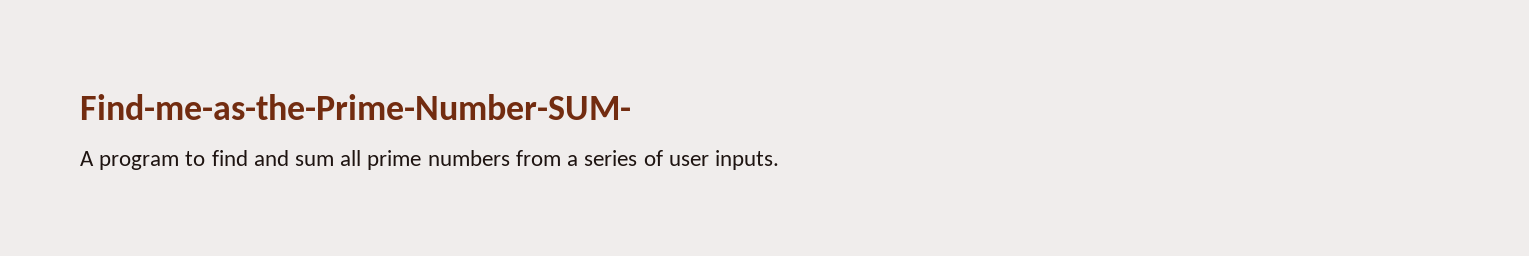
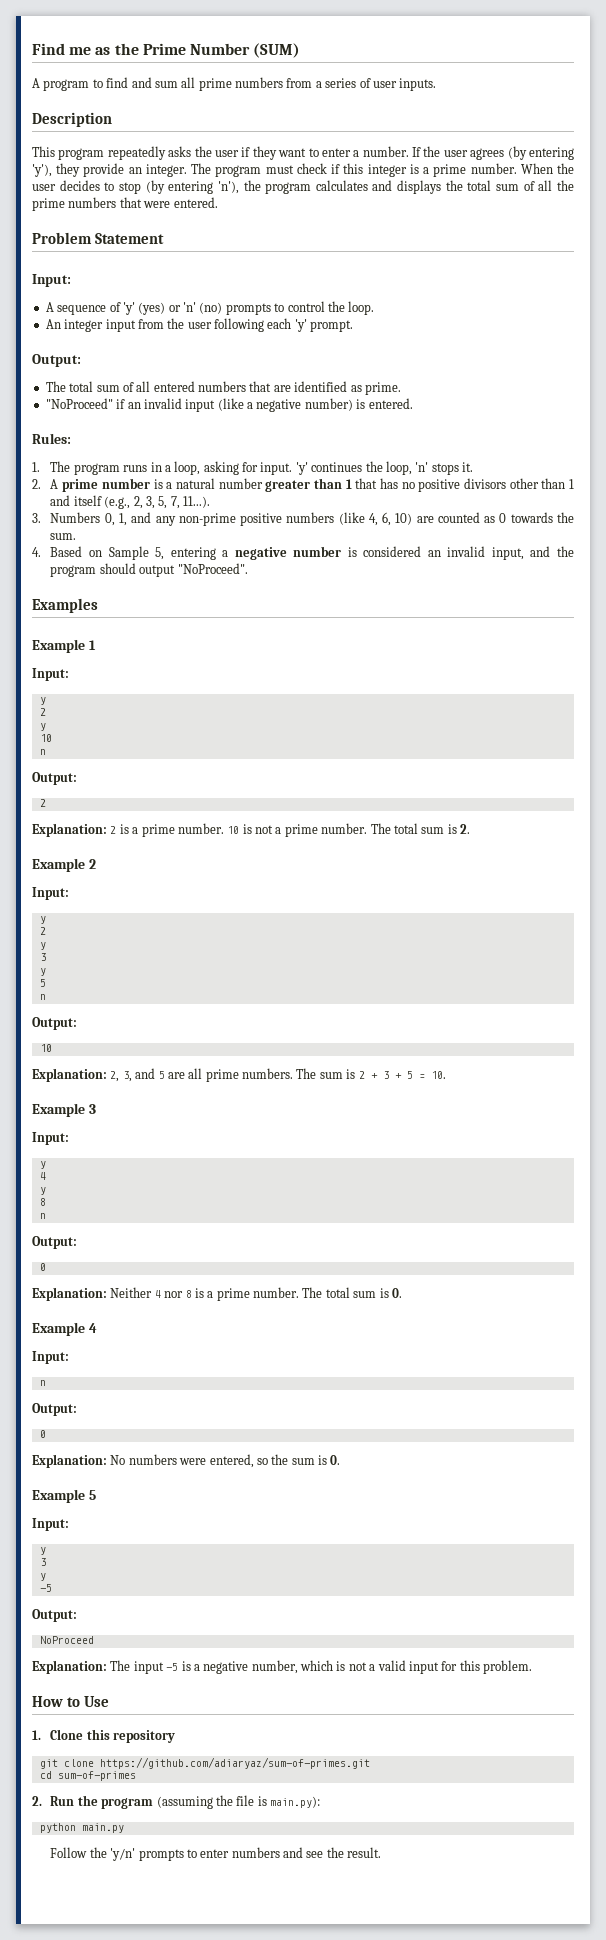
- Find-me-as-the-Prime-Number-SUM-
+ Find me as the Prime Number (SUM)
+ Description
+ This program repeatedly asks the user if they want to enter a number. If the user agrees (by entering 'y'), they provide an integer. The program must check if this integer is a prime number. When the user decides to stop (by entering 'n'), the program calculates and displays the total sum of all the prime numbers that were entered.
+ Problem Statement
+ Input:
+ A sequence of 'y' (yes) or 'n' (no) prompts to control the loop.
+ An integer input from the user following each 'y' prompt.
+ Output:
+ The total sum of all entered numbers that are identified as prime.
+ "NoProceed" if an invalid input (like a negative number) is entered.
+ Rules:
+ 1. The program runs in a loop, asking for input. 'y' continues the loop, 'n' stops it.
+ 2. A prime number is a natural number greater than 1 that has no positive divisors other than 1 and itself (e.g., 2, 3, 5, 7, 11...).
+ 3. Numbers 0, 1, and any non-prime positive numbers (like 4, 6, 10) are counted as 0 towards the sum.
+ 4. Based on Sample 5, entering a negative number is considered an invalid input, and the program should output "NoProceed".
+ Examples
+ Example 1
+ Input:
+ y
+ 2
+ y
+ 10
+ n
+ Output:
+ 2
+ Explanation: 2 is a prime number. 10 is not a prime number. The total sum is 2.
+ Example 2
+ Input:
+ y
+ 2
+ y
+ 3
+ y
+ 5
+ n
+ Output:
+ 10
+ Explanation: 2, 3, and 5 are all prime numbers. The sum is 2 + 3 + 5 = 10.
+ Example 3
+ Input:
+ y
+ 4
+ y
+ 8
+ n
+ Output:
+ 0
+ Explanation: Neither 4 nor 8 is a prime number. The total sum is 0.
+ Example 4
+ Input:
+ n
+ Output:
+ 0
+ Explanation: No numbers were entered, so the sum is 0.
+ Example 5
+ Input:
+ y
+ 3
+ y
+ -5
+ Output:
+ NoProceed
+ Explanation: The input -5 is a negative number, which is not a valid input for this problem.
+ How to Use
+ 1. Clone this repository
+ git clone https://github.com/adiaryaz/sum-of-primes.git
+ cd sum-of-primes
+ 2. Run the program (assuming the file is main.py):
+ python main.py
+ Follow the 'y/n' prompts to enter numbers and see the result.

